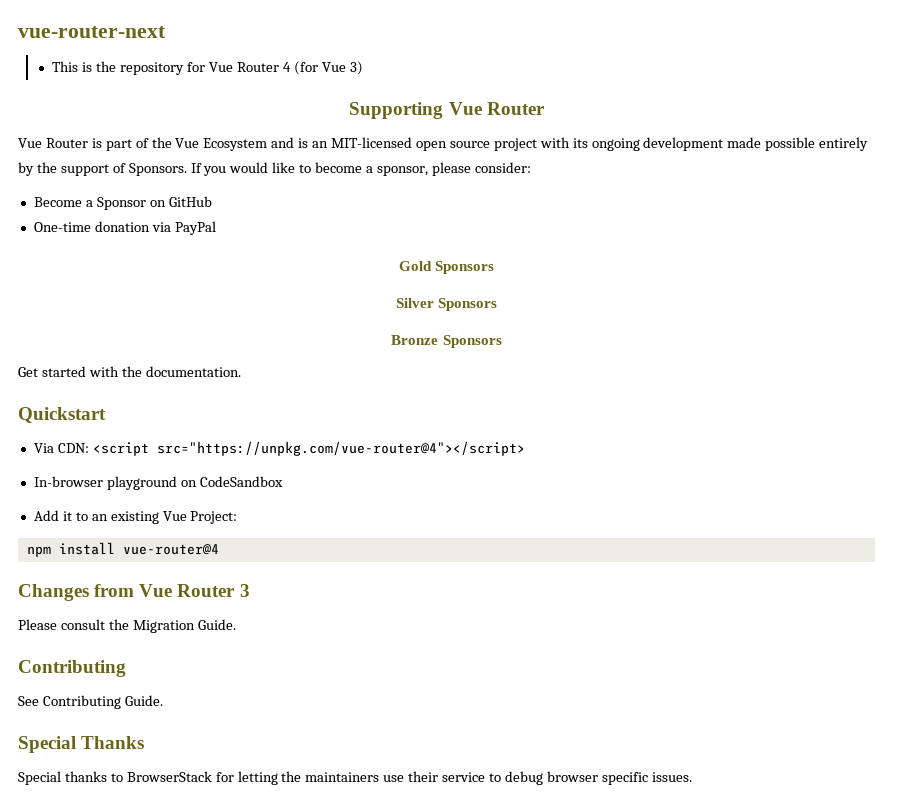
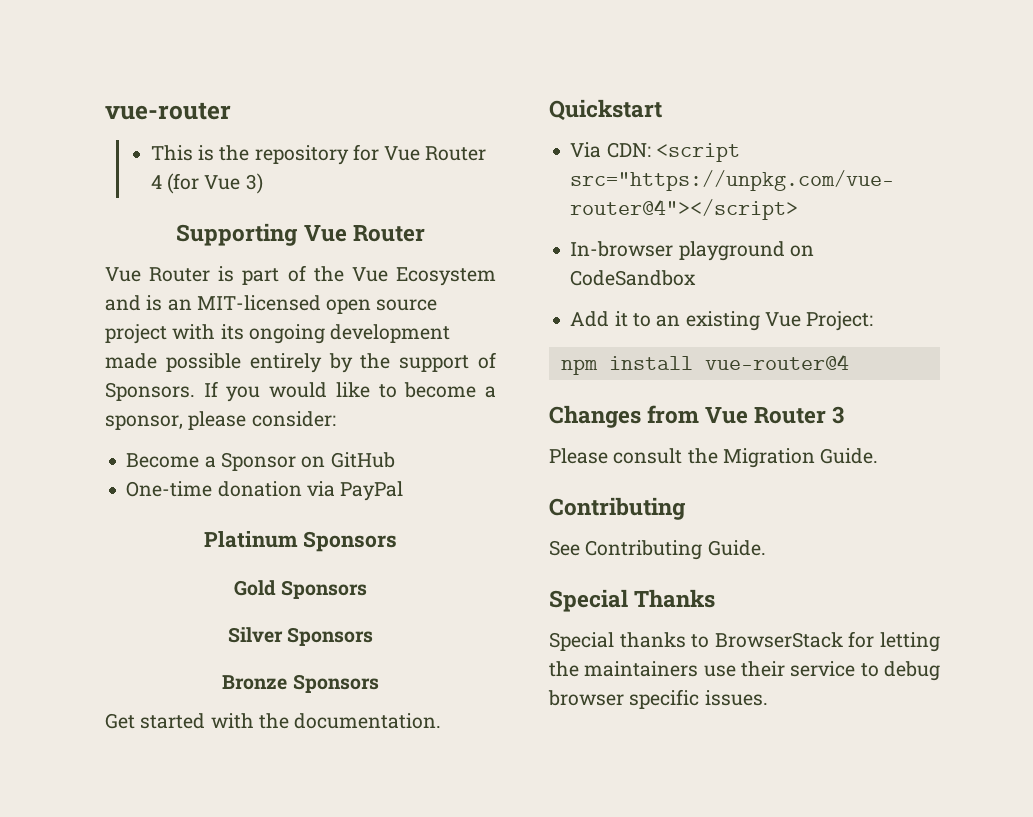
- vue-router-next
+ vue-router
+ Platinum Sponsors

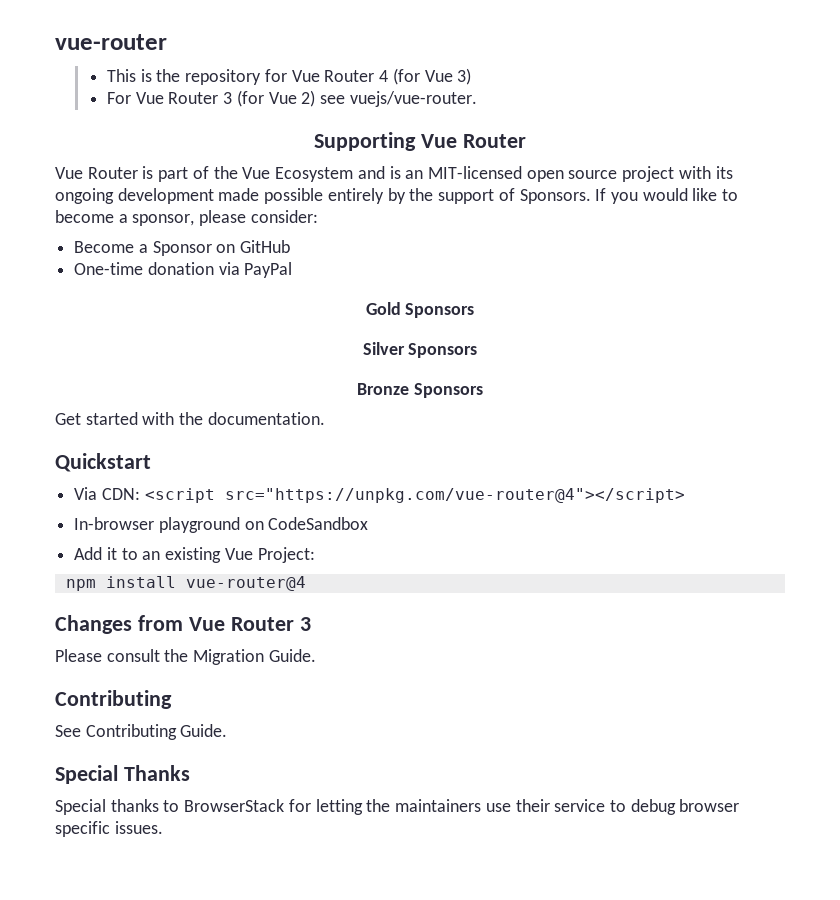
+ For Vue Router 3 (for Vue 2) see vuejs/vue-router.
- Platinum Sponsors

